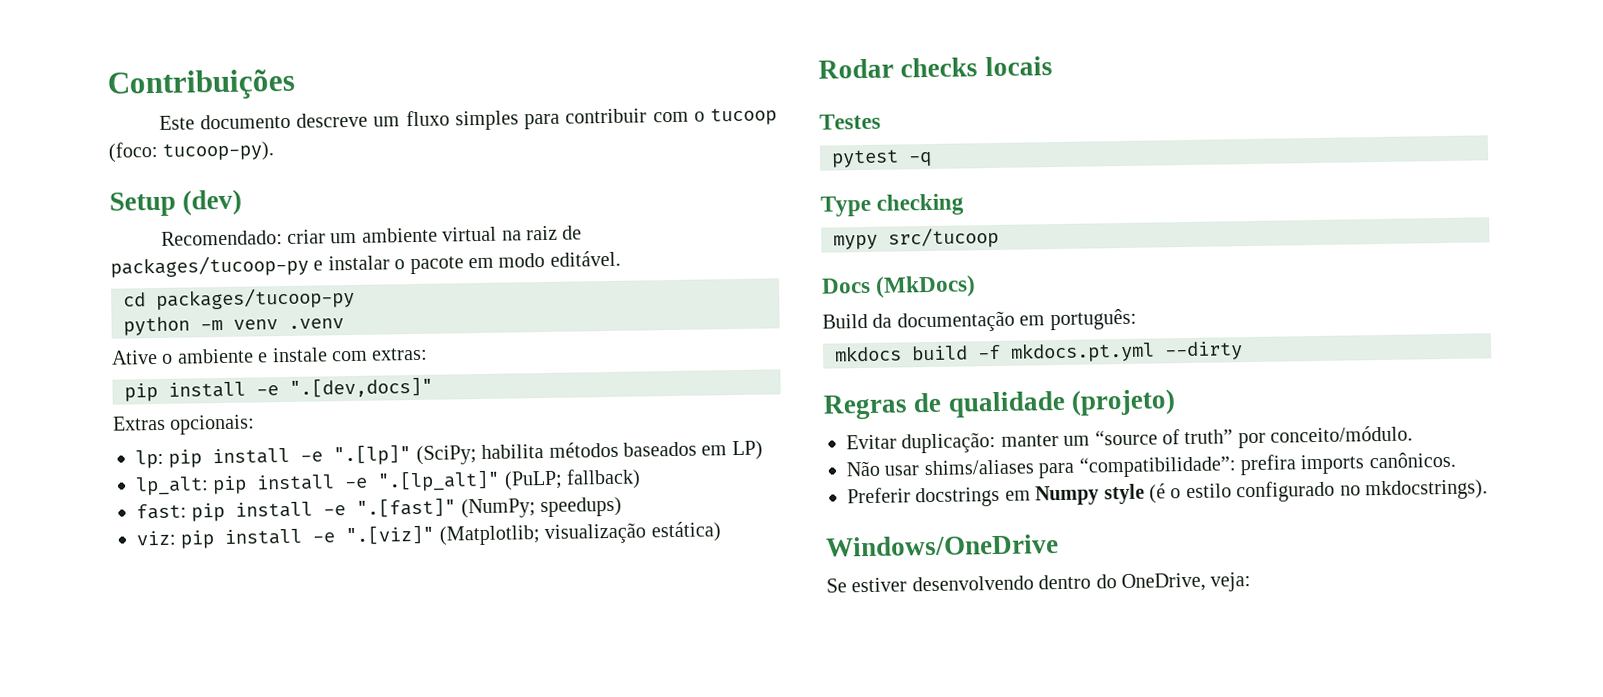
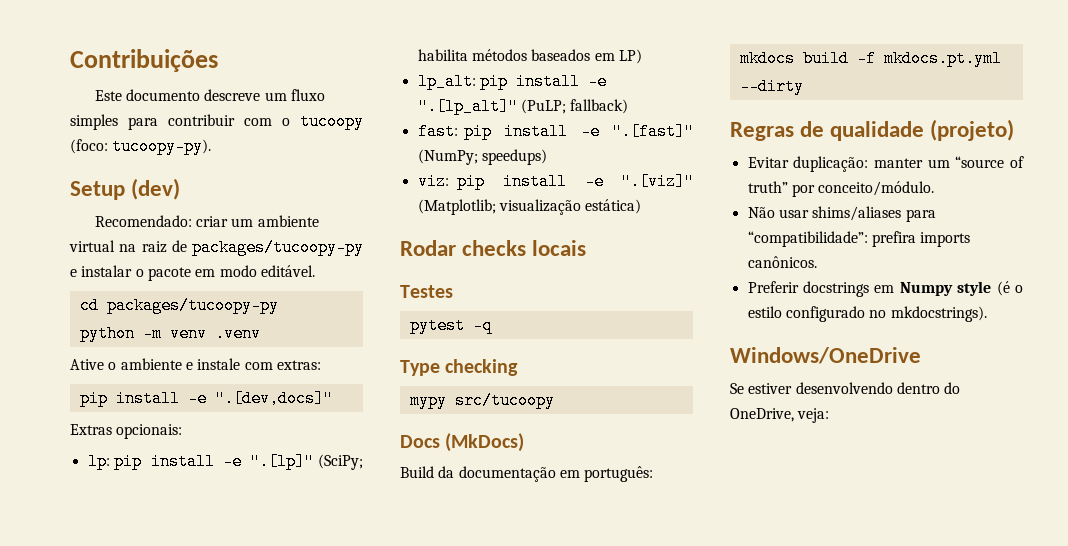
- Este documento descreve um fluxo simples para contribuir com o tucoop (foco: tucoop-py).
+ Este documento descreve um fluxo simples para contribuir com o tucoopy (foco: tucoopy-py).
- Recomendado: criar um ambiente virtual na raiz de packages/tucoop-py e instalar o pacote em modo editável.
+ Recomendado: criar um ambiente virtual na raiz de packages/tucoopy-py e instalar o pacote em modo editável.
- cd packages/tucoop-py
+ cd packages/tucoopy-py
- mypy src/tucoop
+ mypy src/tucoopy

